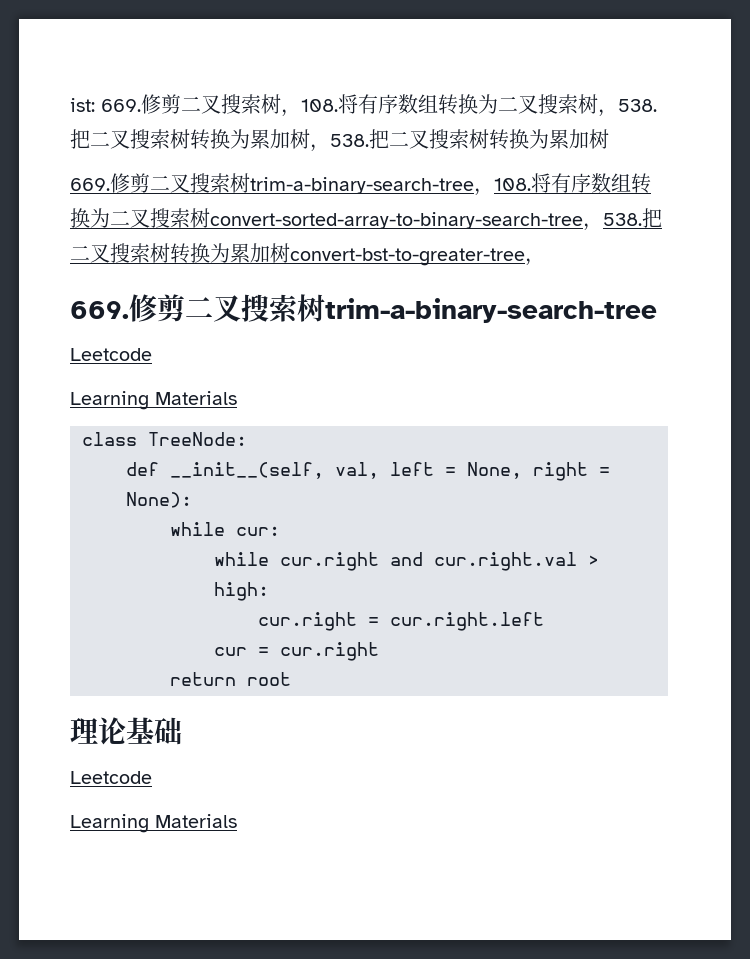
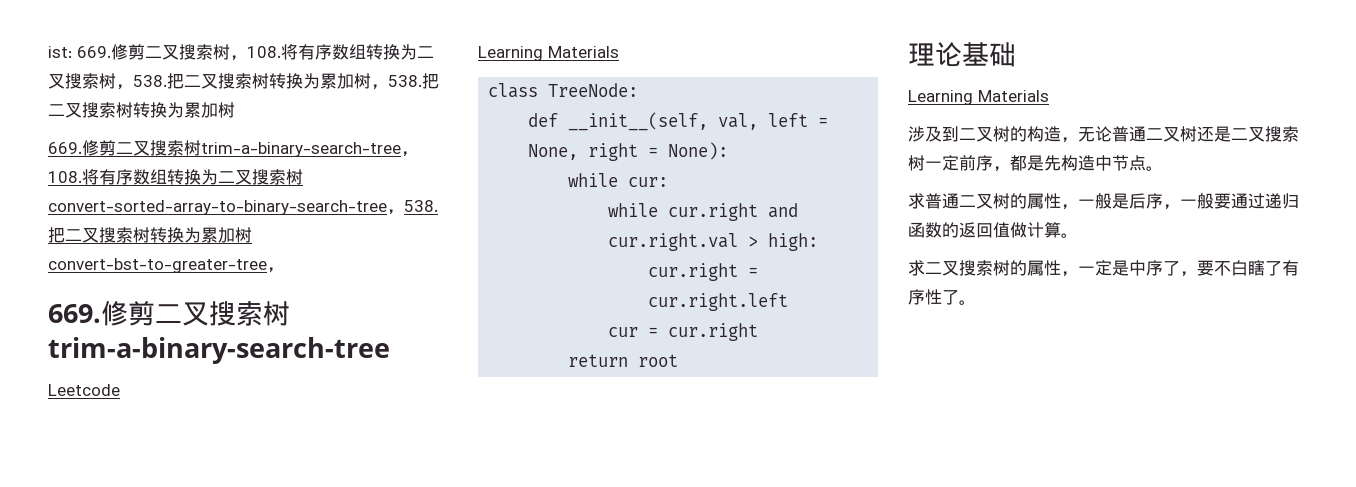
  理论基础
- Leetcode
  Learning Materials
+ 涉及到二叉树的构造，无论普通二叉树还是二叉搜索树一定前序，都是先构造中节点。
+ 求普通二叉树的属性，一般是后序，一般要通过递归函数的返回值做计算。
+ 求二叉搜索树的属性，一定是中序了，要不白瞎了有序性了。

